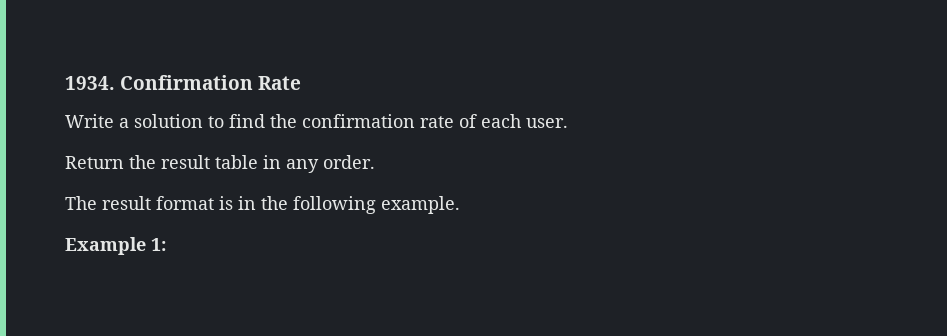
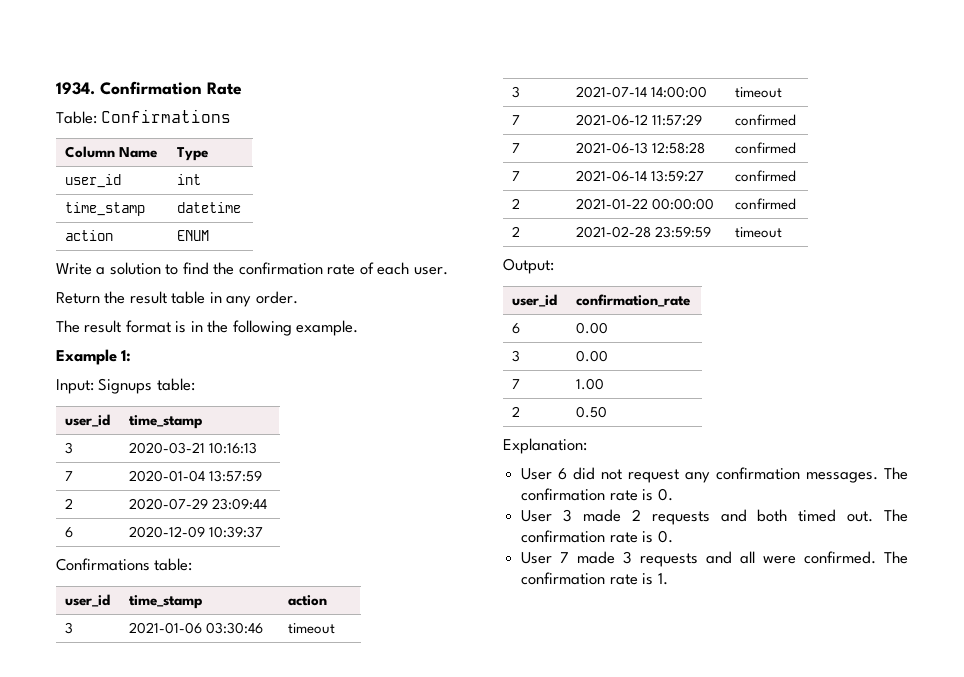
+ Table: Confirmations
+ Column Name | Type
+ user_id | int
+ time_stamp | datetime
+ action | ENUM
+ Input: Signups table:
+ user_id | time_stamp
+ 3 | 2020-03-21 10:16:13
+ 7 | 2020-01-04 13:57:59
+ 2 | 2020-07-29 23:09:44
+ 6 | 2020-12-09 10:39:37
+ Confirmations table:
+ user_id | time_stamp | action
+ 3 | 2021-01-06 03:30:46 | timeout
+ 3 | 2021-07-14 14:00:00 | timeout
+ 7 | 2021-06-12 11:57:29 | confirmed
+ 7 | 2021-06-13 12:58:28 | confirmed
+ 7 | 2021-06-14 13:59:27 | confirmed
+ 2 | 2021-01-22 00:00:00 | confirmed
+ 2 | 2021-02-28 23:59:59 | timeout
+ Output:
+ user_id | confirmation_rate
+ 6 | 0.00
+ 3 | 0.00
+ 7 | 1.00
+ 2 | 0.50
+ Explanation:
+ User 6 did not request any confirmation messages. The confirmation rate is 0.
+ User 3 made 2 requests and both timed out. The confirmation rate is 0.
+ User 7 made 3 requests and all were confirmed. The confirmation rate is 1.

